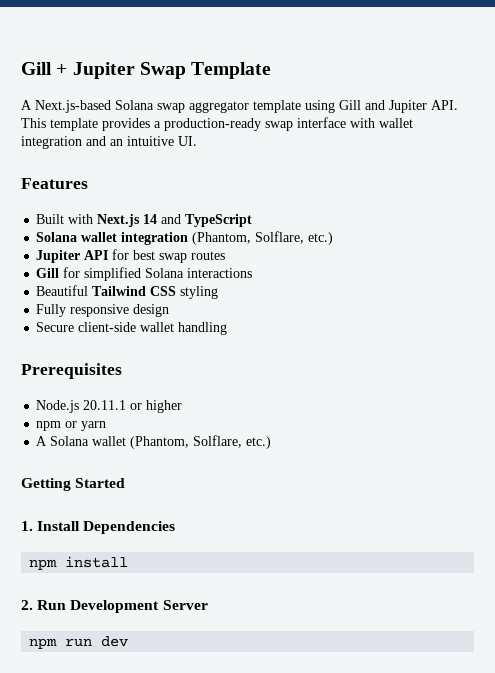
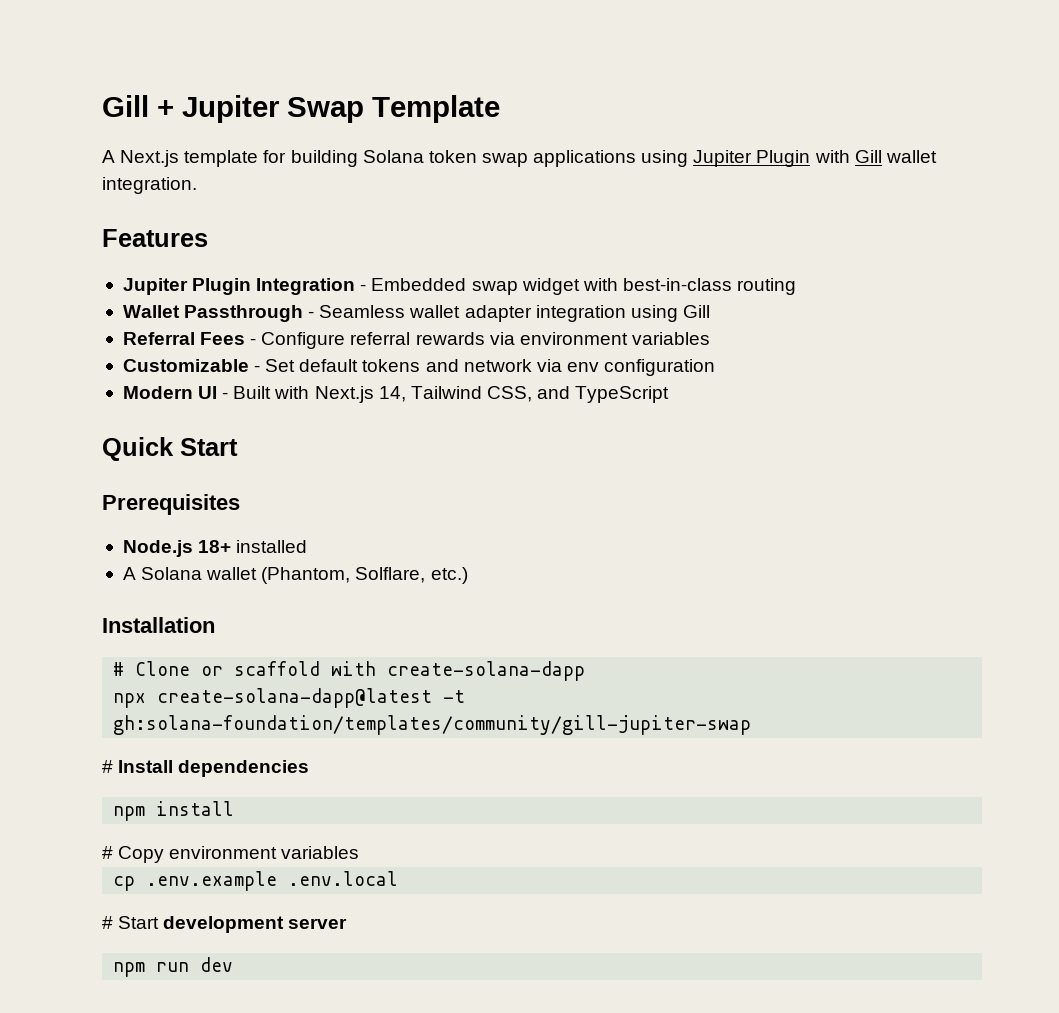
- A Next.js-based Solana swap aggregator template using Gill and Jupiter API. This template provides a production-ready swap interface with wallet integration and an intuitive UI.
+ A Next.js template for building Solana token swap applications using Jupiter Plugin with Gill wallet integration.
  Features
- Built with Next.js 14 and TypeScript
- Solana wallet integration (Phantom, Solflare, etc.)
- Jupiter API for best swap routes
- Gill for simplified Solana interactions
- Beautiful Tailwind CSS styling
- Fully responsive design
- Secure client-side wallet handling
+ Jupiter Plugin Integration - Embedded swap widget with best-in-class routing
+ Wallet Passthrough - Seamless wallet adapter integration using Gill
+ Referral Fees - Configure referral rewards via environment variables
+ Customizable - Set default tokens and network via env configuration
+ Modern UI - Built with Next.js 14, Tailwind CSS, and TypeScript
+ Quick Start
  Prerequisites
- Node.js 20.11.1 or higher
- npm or yarn
+ Node.js 18+ installed
- Getting Started
- 1. Install Dependencies
+ Installation
+ # Clone or scaffold with create-solana-dapp
+ npx create-solana-dapp@latest -t gh:solana-foundation/templates/community/gill-jupiter-swap
+ # Install dependencies
  npm install
- 2. Run Development Server
+ # Copy environment variables
+ cp .env.example .env.local
+ # Start development server

